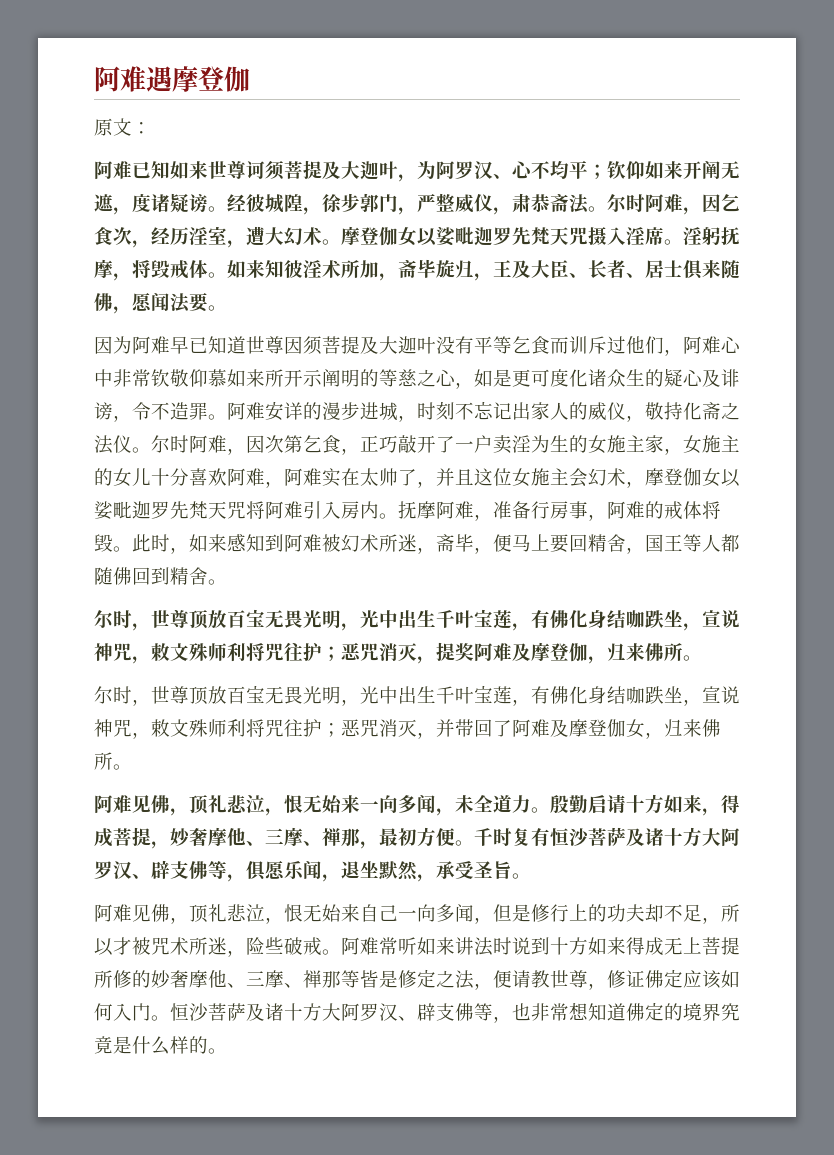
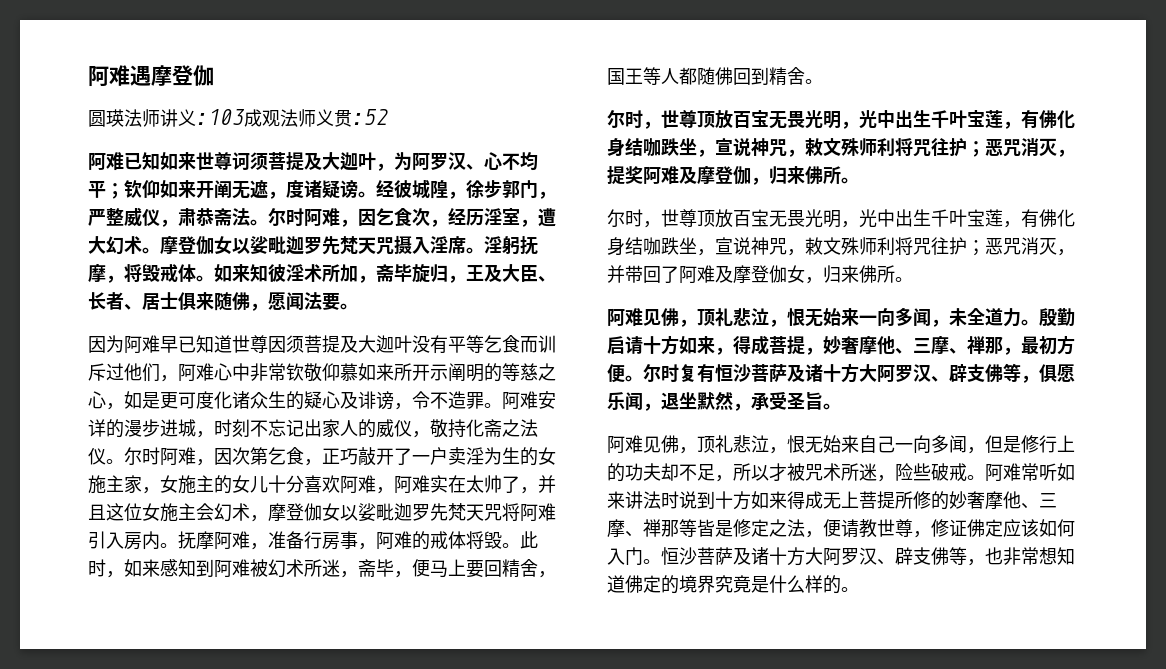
- 原文：
+ 圆瑛法师讲义:103成观法师义贯:52
- 千时复有恒沙菩萨及诸十方大阿罗汉、辟支佛等，俱愿乐闻，退坐默然，承受圣旨。
+ 尔时复有恒沙菩萨及诸十方大阿罗汉、辟支佛等，俱愿乐闻，退坐默然，承受圣旨。

